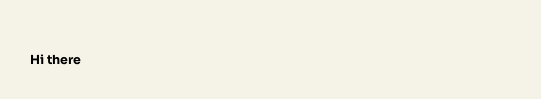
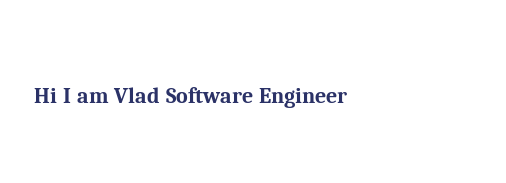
- Hi there
+ Hi I am Vlad Software Engineer

